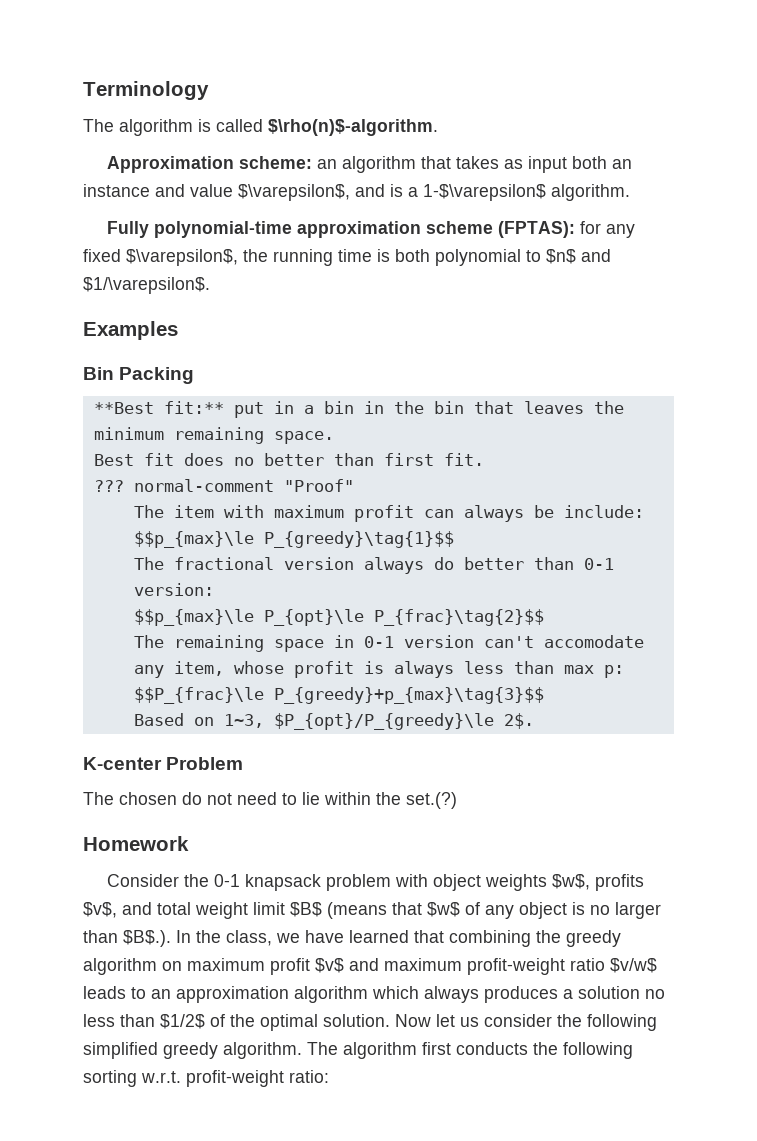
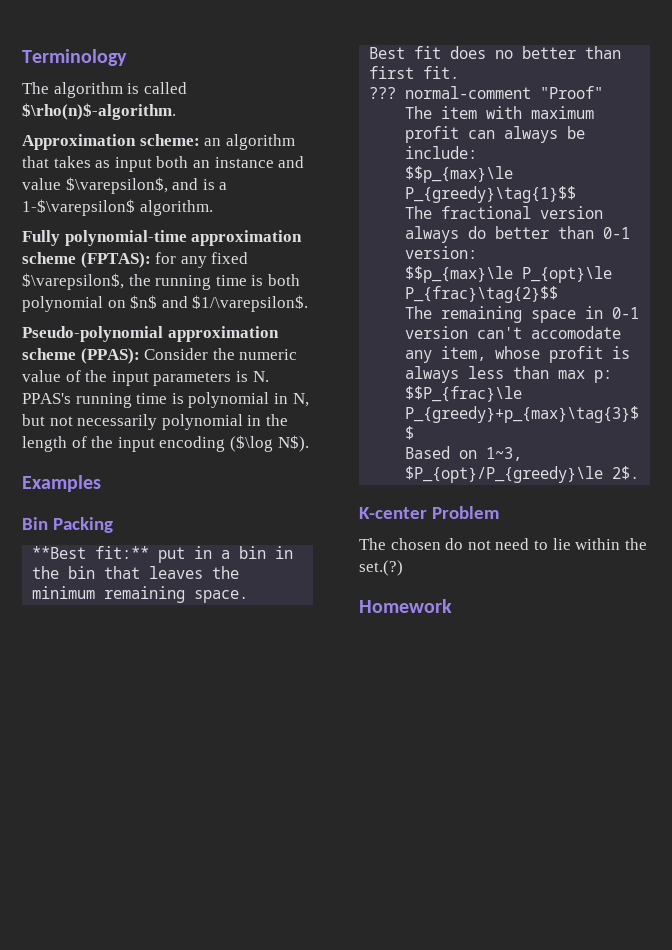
- Fully polynomial-time approximation scheme (FPTAS): for any fixed $\varepsilon$, the running time is both polynomial to $n$ and $1/\varepsilon$.
+ Fully polynomial-time approximation scheme (FPTAS): for any fixed $\varepsilon$, the running time is both polynomial on $n$ and $1/\varepsilon$.
+ Pseudo-polynomial approximation scheme (PPAS): Consider the numeric value of the input parameters is N. PPAS's running time is polynomial in N, but not necessarily polynomial in the length of the input encoding ($\log N$).
- Consider the 0-1 knapsack problem with object weights $w$, profits $v$, and total weight limit $B$ (means that $w$ of any object is no larger than $B$.). In the class, we have learned that combining the greedy algorithm on maximum profit $v$ and maximum profit-weight ratio $v/w$ leads to an approximation algorithm which always produces a solution no less than $1/2$ of the optimal solution. Now let us consider the following simplified greedy algorithm. The algorithm first conducts the following sorting w.r.t. profit-weight ratio:

